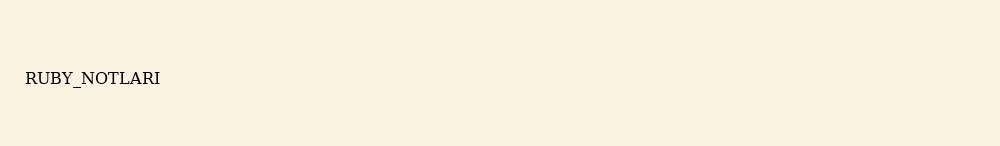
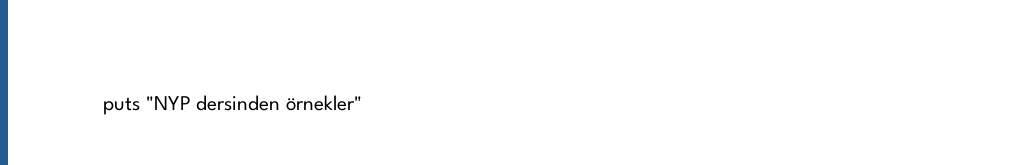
- RUBY_NOTLARI
+ puts "NYP dersinden örnekler"

